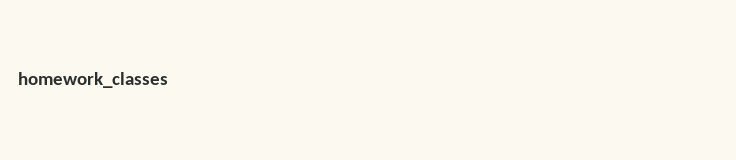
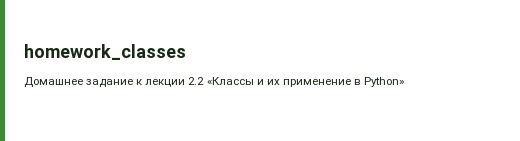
+ Домашнее задание к лекции 2.2 «Классы и их применение в Python»

